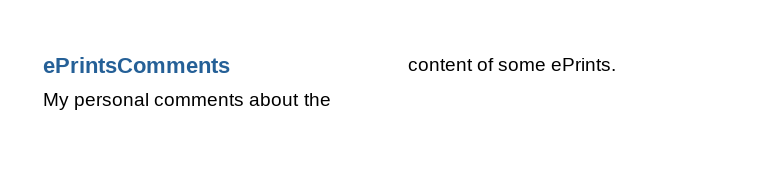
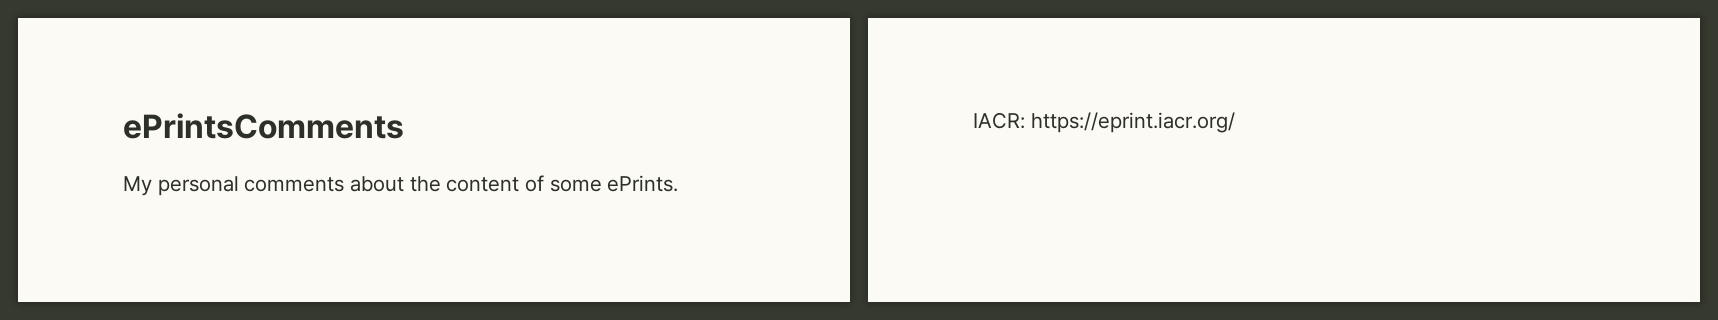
+ IACR: https://eprint.iacr.org/

